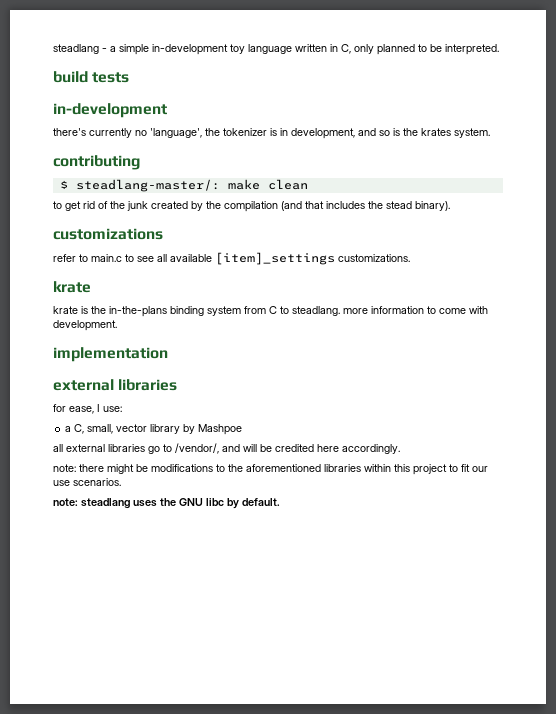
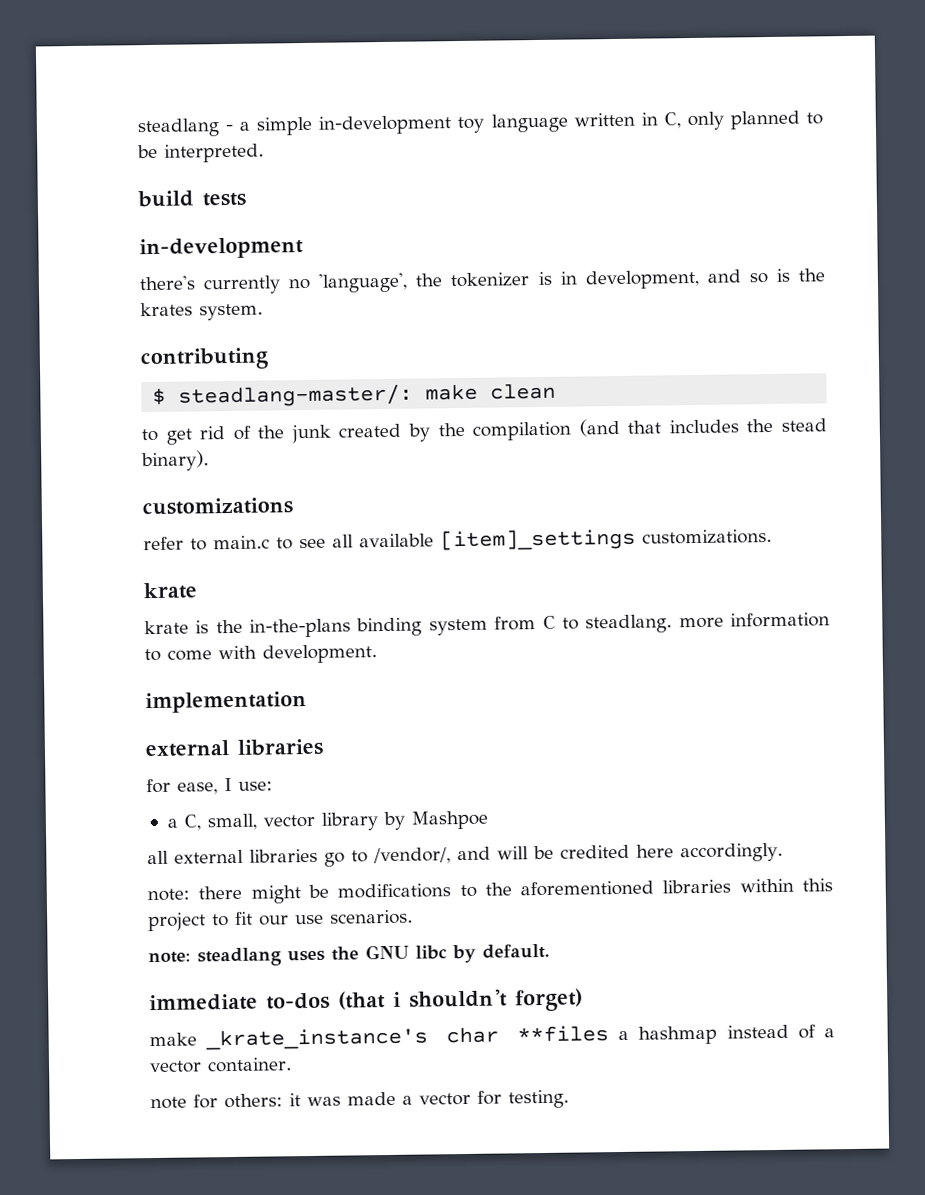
+ immediate to-dos (that i shouldn't forget)
+ make _krate_instance's char **files a hashmap instead of a vector container.
+ note for others: it was made a vector for testing.

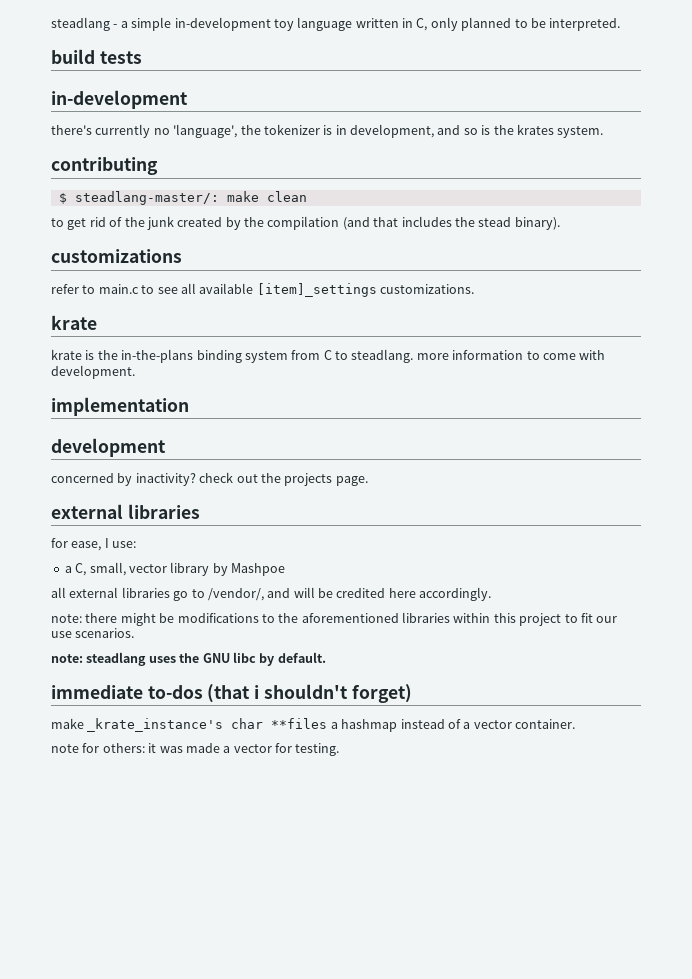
+ development
+ concerned by inactivity? check out the projects page.

